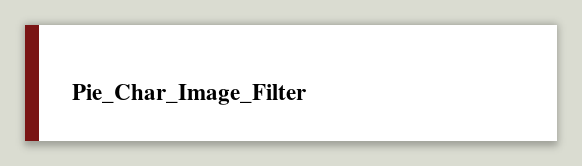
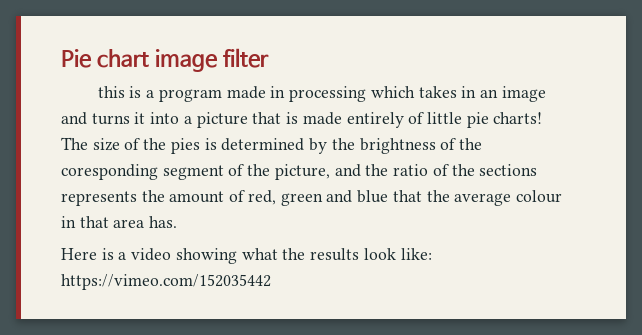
- Pie_Char_Image_Filter
+ Pie chart image filter
+ this is a program made in processing which takes in an image and turns it into a picture that is made entirely of little pie charts! The size of the pies is determined by the brightness of the coresponding segment of the picture, and the ratio of the sections represents the amount of red, green and blue that the average colour in that area has.
+ Here is a video showing what the results look like: https://vimeo.com/152035442

